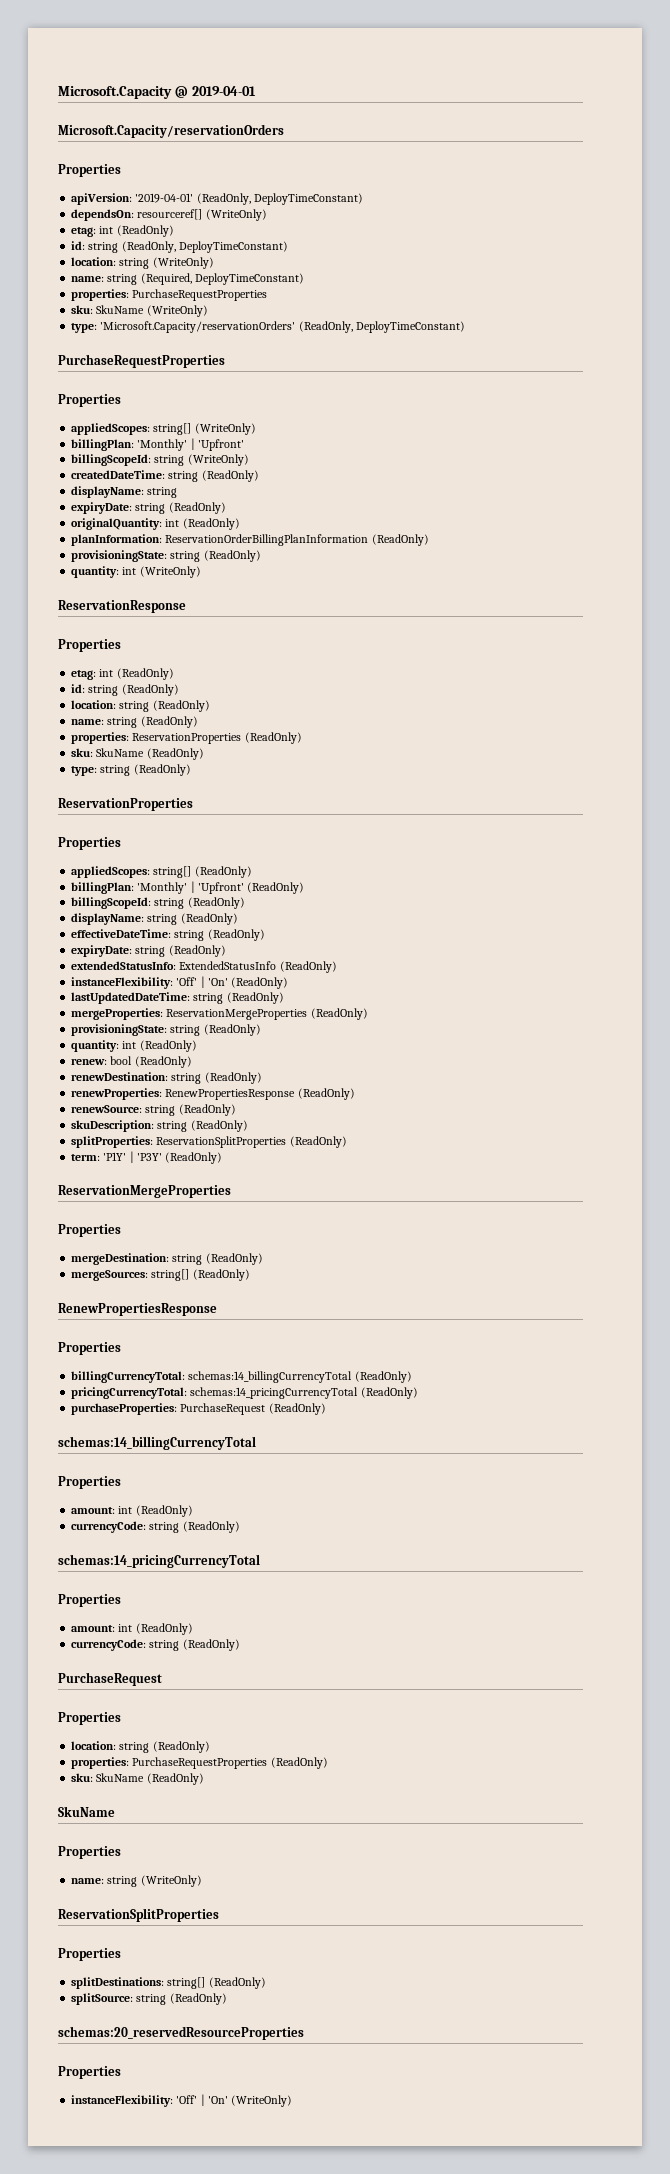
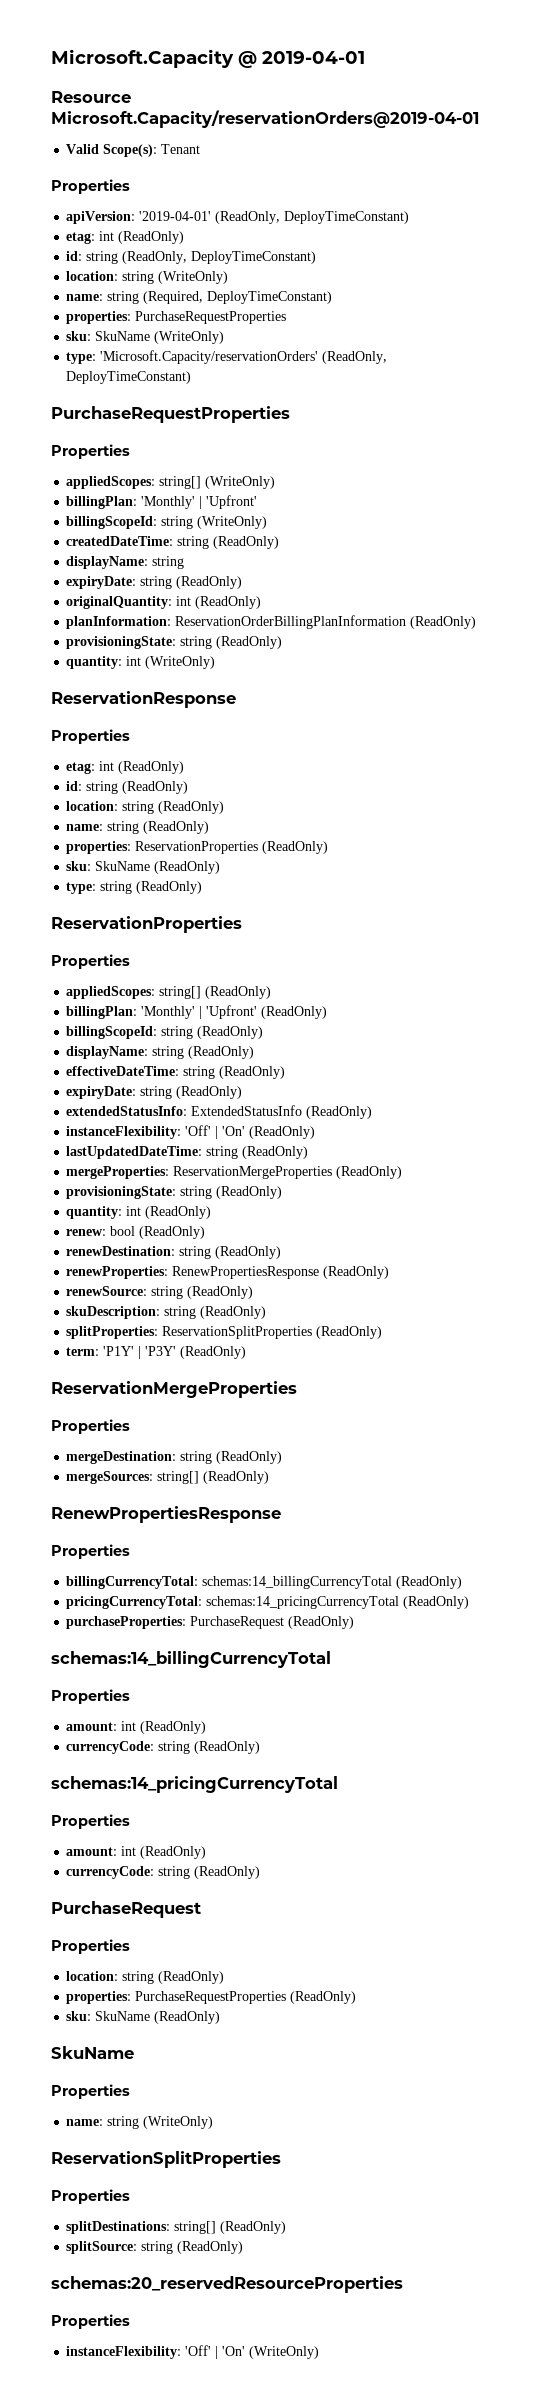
- Microsoft.Capacity/reservationOrders
+ Resource Microsoft.Capacity/reservationOrders@2019-04-01
+ Valid Scope(s): Tenant
- dependsOn: resourceref[] (WriteOnly)

